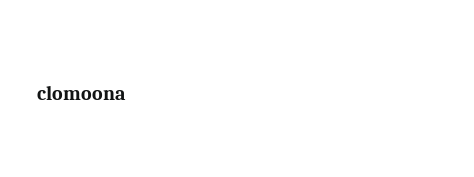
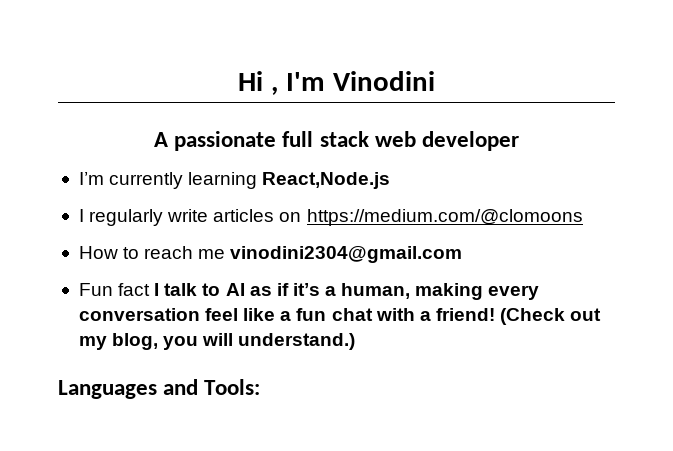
- clomoona
+ Hi , I'm Vinodini
+ A passionate full stack web developer
+ I’m currently learning React,Node.js
+ I regularly write articles on https://medium.com/@clomoons
+ How to reach me vinodini2304@gmail.com
+ Fun fact I talk to AI as if it’s a human, making every conversation feel like a fun chat with a friend! (Check out my blog, you will understand.)
+ Languages and Tools:

